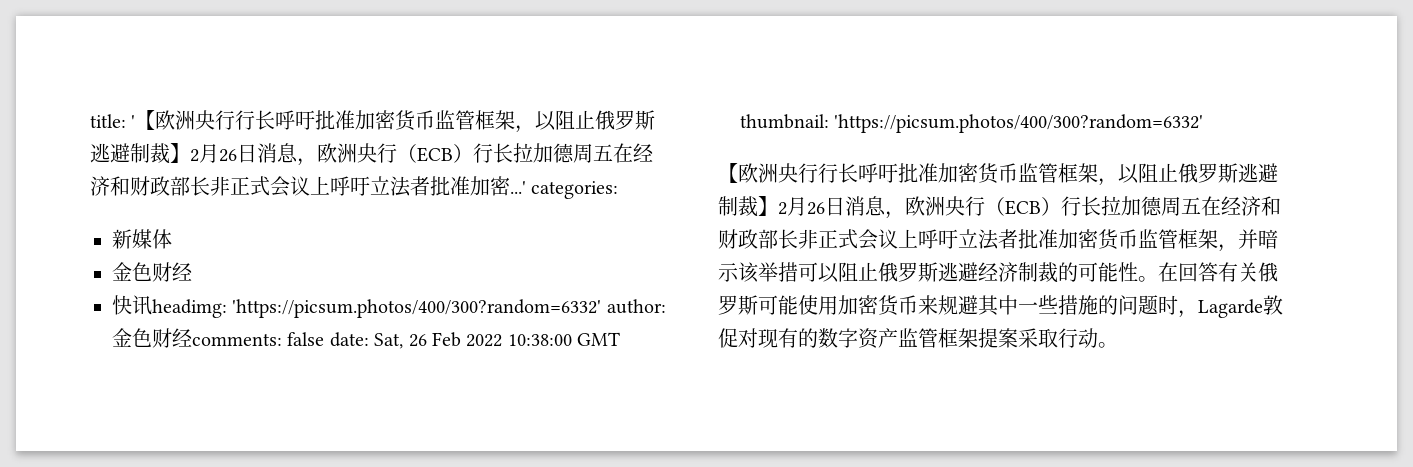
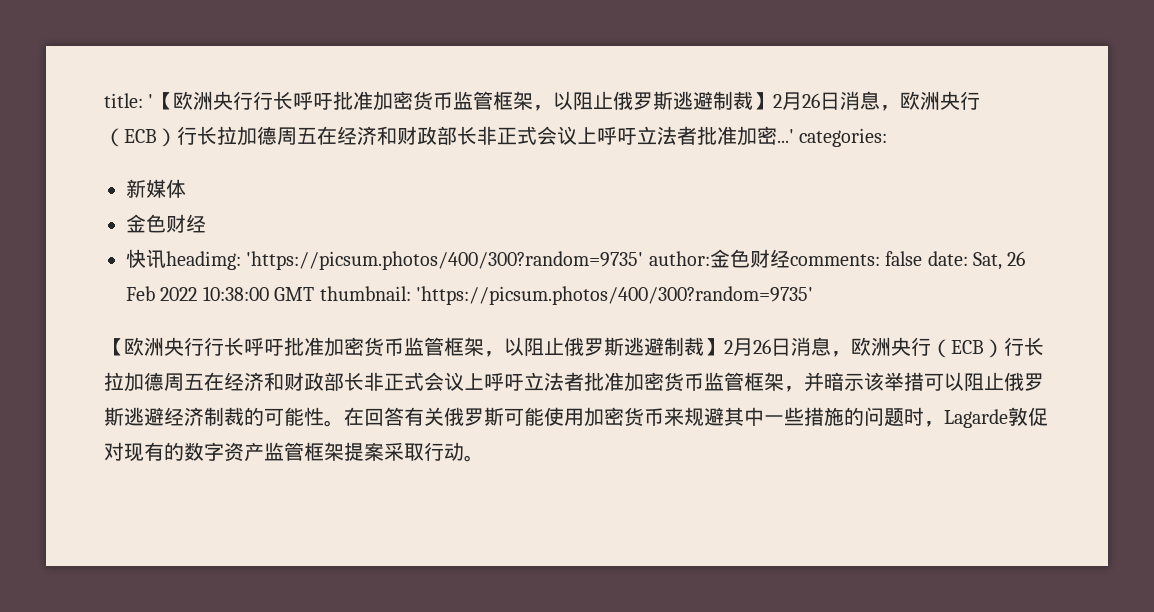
- 快讯headimg: 'https://picsum.photos/400/300?random=6332' author:金色财经comments: false date: Sat, 26 Feb 2022 10:38:00 GMT thumbnail: 'https://picsum.photos/400/300?random=6332'
+ 快讯headimg: 'https://picsum.photos/400/300?random=9735' author:金色财经comments: false date: Sat, 26 Feb 2022 10:38:00 GMT thumbnail: 'https://picsum.photos/400/300?random=9735'

